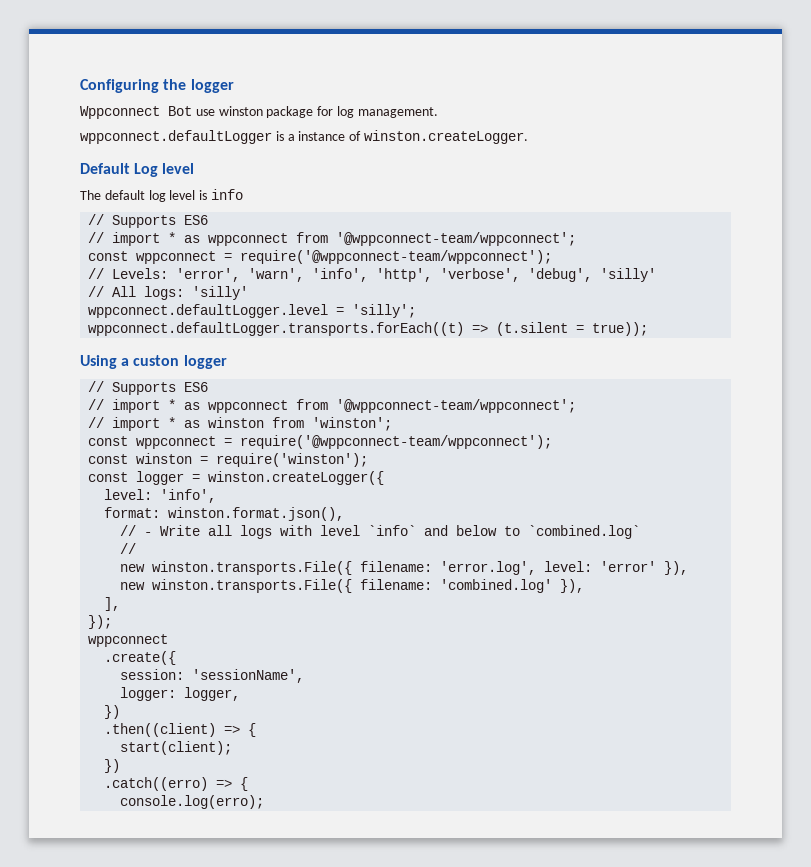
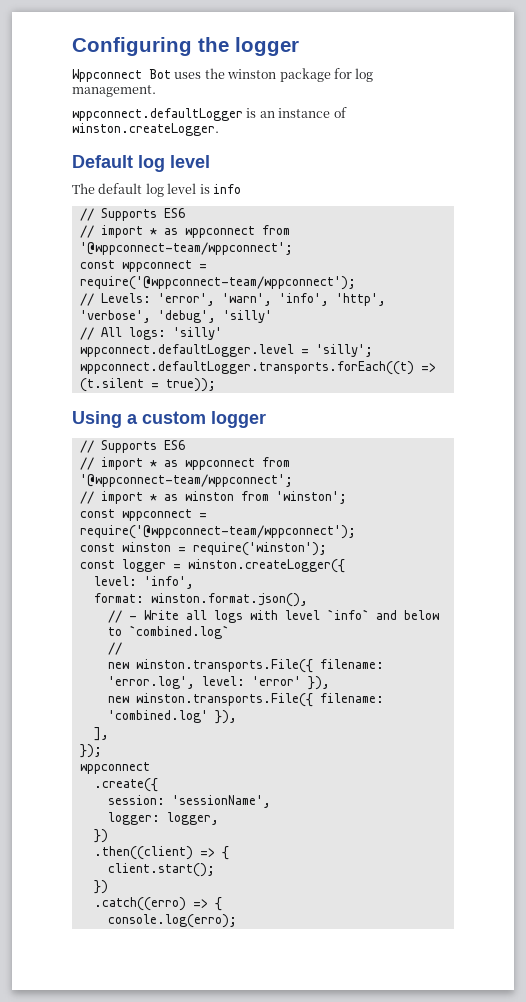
- Wppconnect Bot use winston package for log management.
+ Wppconnect Bot uses the winston package for log management.
- wppconnect.defaultLogger is a instance of winston.createLogger.
+ wppconnect.defaultLogger is an instance of winston.createLogger.
- Default Log level
+ Default log level
- Using a custon logger
+ Using a custom logger
- start(client);
+ client.start();

